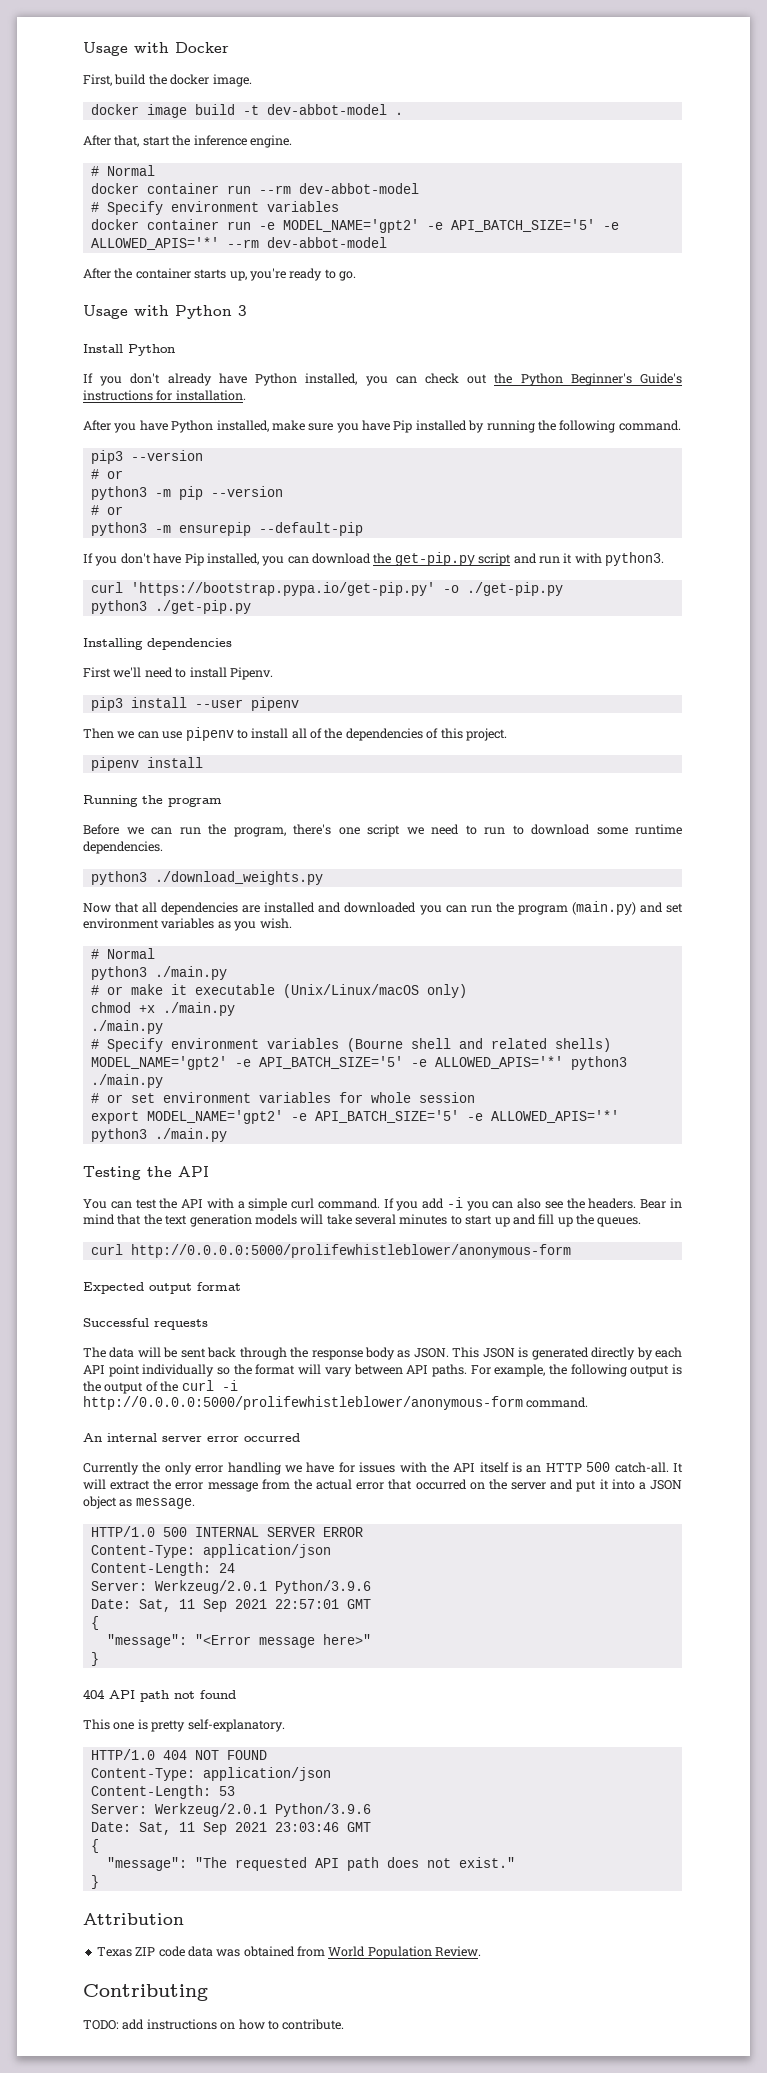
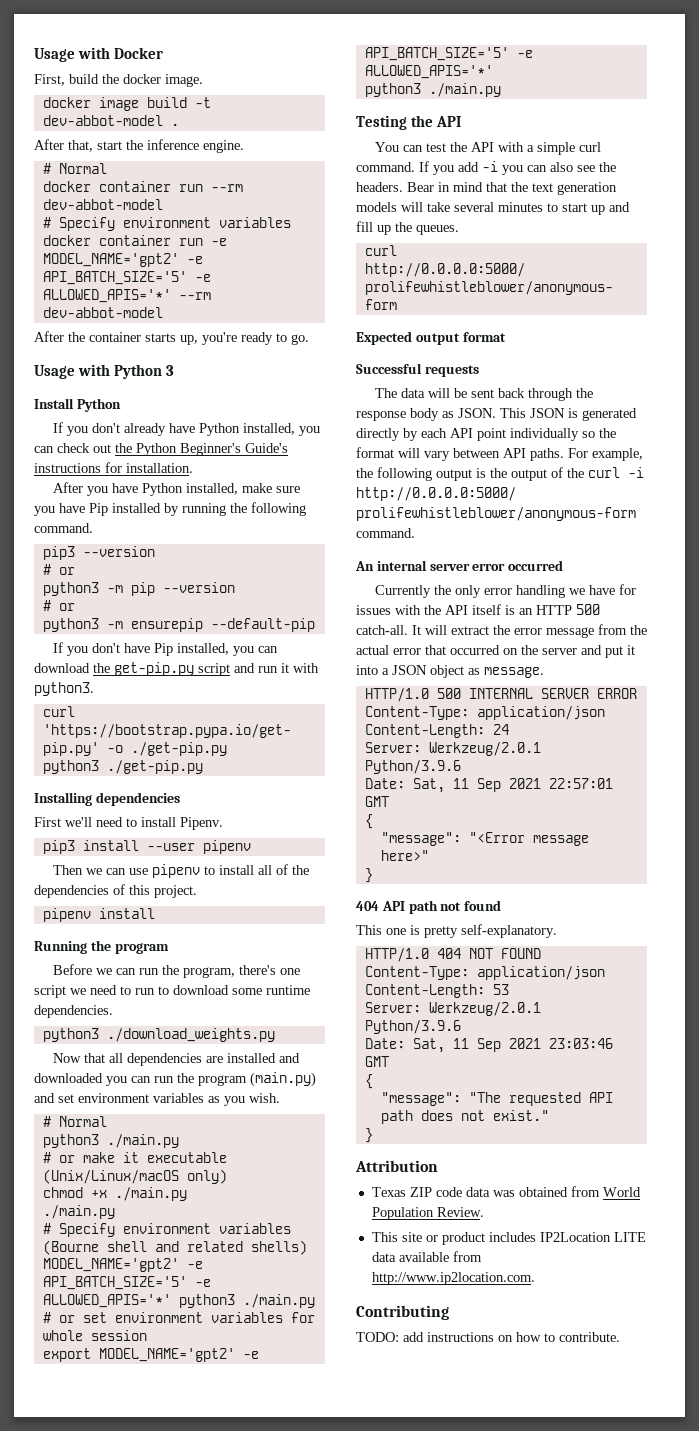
+ This site or product includes IP2Location LITE data available from http://www.ip2location.com.

